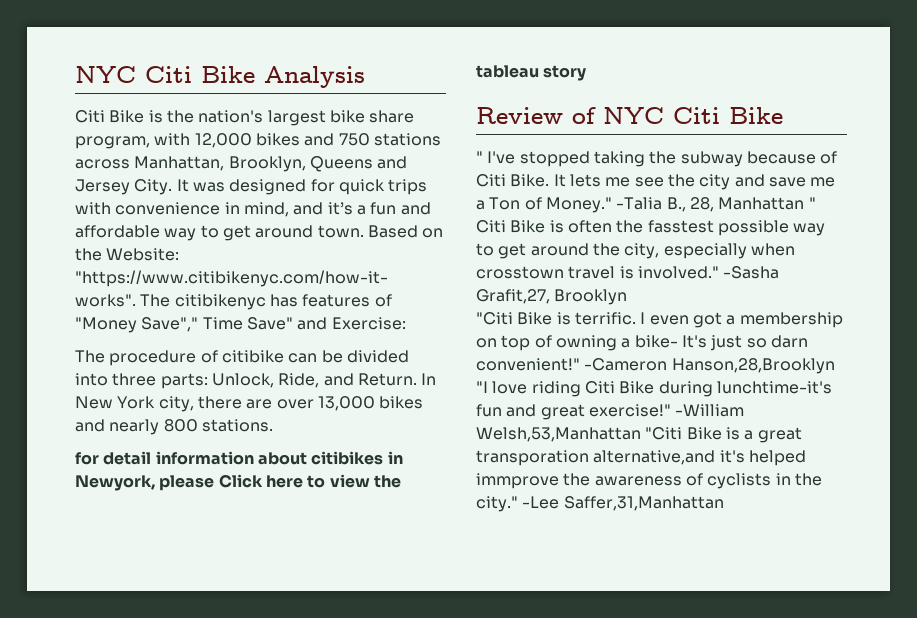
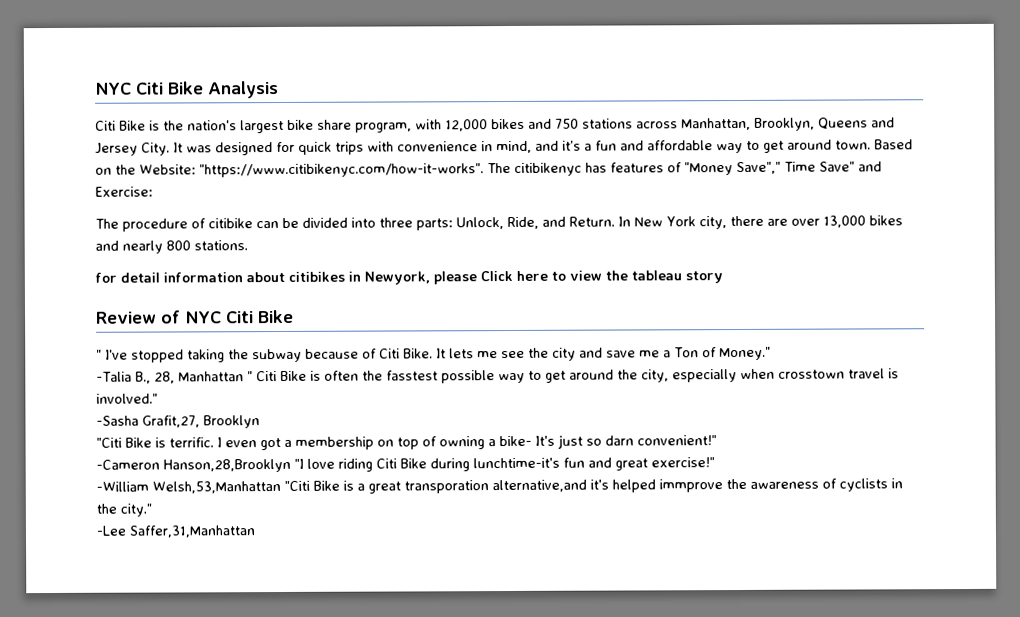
- It lets me see the city and save me a Ton of Money." -Talia B., 28, Manhattan " Citi Bike is often the fasstest possible way to get around the city, especially when crosstown travel is involved." -Sasha Grafit,27, Brooklyn
+ It lets me see the city and save me a Ton of Money."
+ -Talia B., 28, Manhattan " Citi Bike is often the fasstest possible way to get around the city, especially when crosstown travel is involved."
+ -Sasha Grafit,27, Brooklyn
- I even got a membership on top of owning a bike- It's just so darn convenient!" -Cameron Hanson,28,Brooklyn "I love riding Citi Bike during lunchtime-it's fun and great exercise!" -William Welsh,53,Manhattan "Citi Bike is a great transporation alternative,and it's helped immprove the awareness of cyclists in the city." -Lee Saffer,31,Manhattan
+ I even got a membership on top of owning a bike- It's just so darn convenient!"
+ -Cameron Hanson,28,Brooklyn "I love riding Citi Bike during lunchtime-it's fun and great exercise!"
+ -William Welsh,53,Manhattan "Citi Bike is a great transporation alternative,and it's helped immprove the awareness of cyclists in the city."
+ -Lee Saffer,31,Manhattan

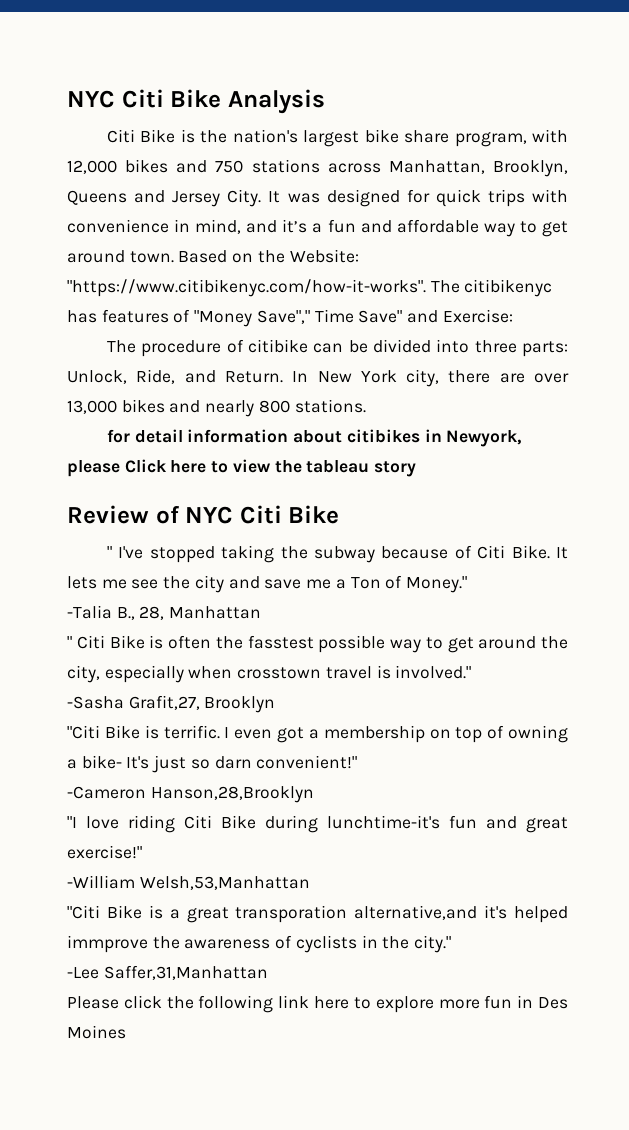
- -Talia B., 28, Manhattan " Citi Bike is often the fasstest possible way to get around the city, especially when crosstown travel is involved."
+ -Talia B., 28, Manhattan
+ " Citi Bike is often the fasstest possible way to get around the city, especially when crosstown travel is involved."
- -Cameron Hanson,28,Brooklyn "I love riding Citi Bike during lunchtime-it's fun and great exercise!"
+ -Cameron Hanson,28,Brooklyn
+ "I love riding Citi Bike during lunchtime-it's fun and great exercise!"
- -William Welsh,53,Manhattan "Citi Bike is a great transporation alternative,and it's helped immprove the awareness of cyclists in the city."
+ -William Welsh,53,Manhattan
+ "Citi Bike is a great transporation alternative,and it's helped immprove the awareness of cyclists in the city."
+ Please click the following link here to explore more fun in Des Moines

